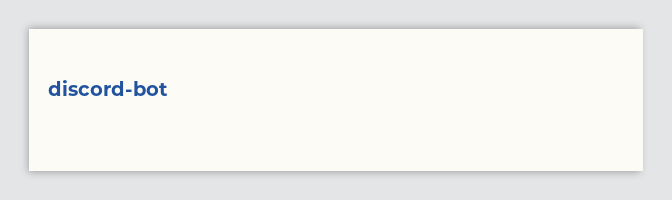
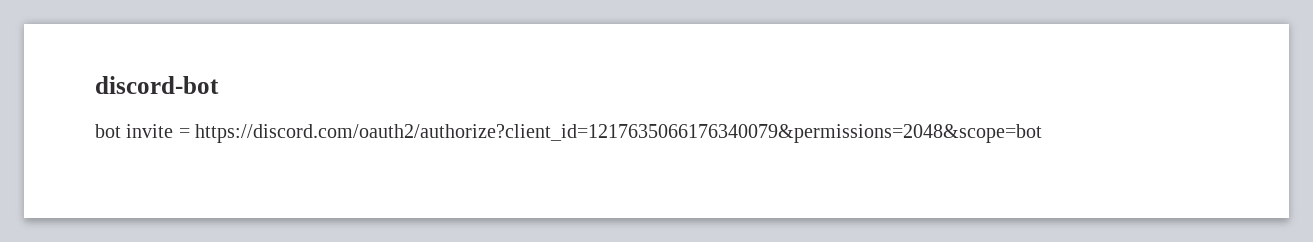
+ bot invite = https://discord.com/oauth2/authorize?client_id=1217635066176340079&permissions=2048&scope=bot

